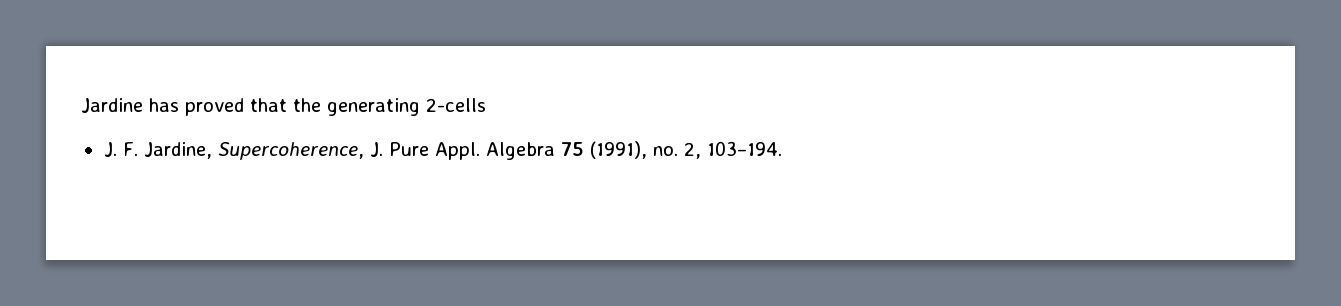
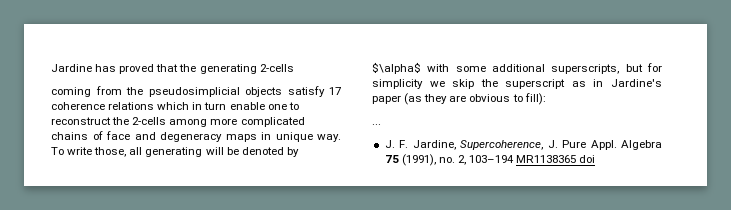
+ coming from the pseudosimplicial objects satisfy 17 coherence relations which in turn enable one to reconstruct the 2-cells among more complicated chains of face and degeneracy maps in unique way. To write those, all generating will be denoted by $\alpha$ with some additional superscripts, but for simplicity we skip the superscript as in Jardine's paper (as they are obvious to fill):
+ ...
- Algebra 75 (1991), no. 2, 103–194.
+ Algebra 75 (1991), no. 2, 103–194 MR1138365 doi

